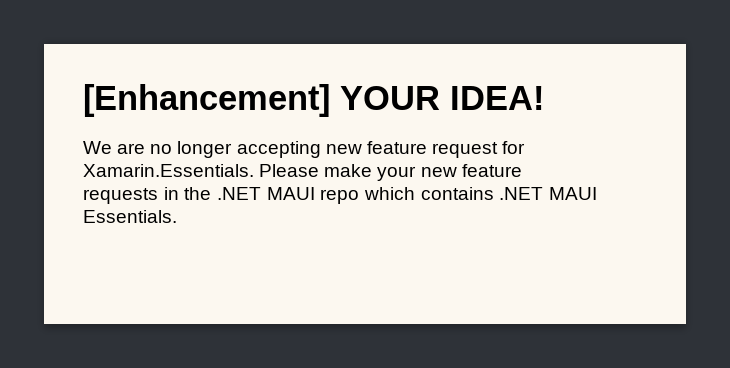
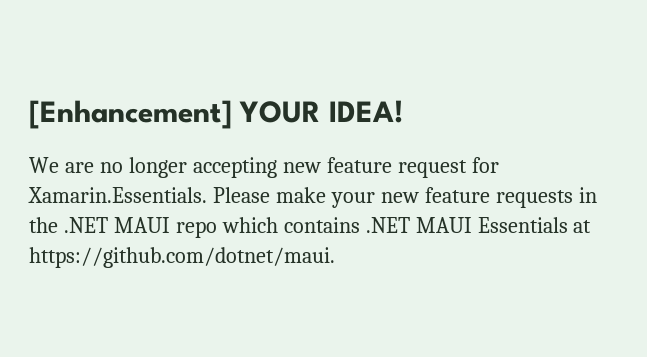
- We are no longer accepting new feature request for Xamarin.Essentials. Please make your new feature requests in the .NET MAUI repo which contains .NET MAUI Essentials.
+ We are no longer accepting new feature request for Xamarin.Essentials. Please make your new feature requests in the .NET MAUI repo which contains .NET MAUI Essentials at https://github.com/dotnet/maui.

